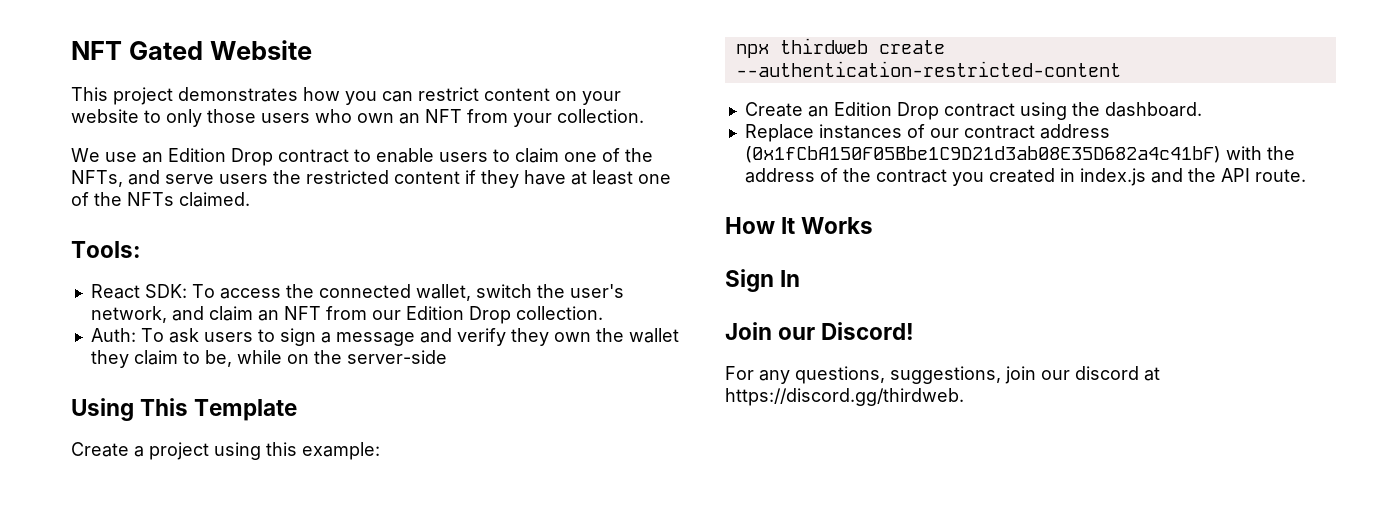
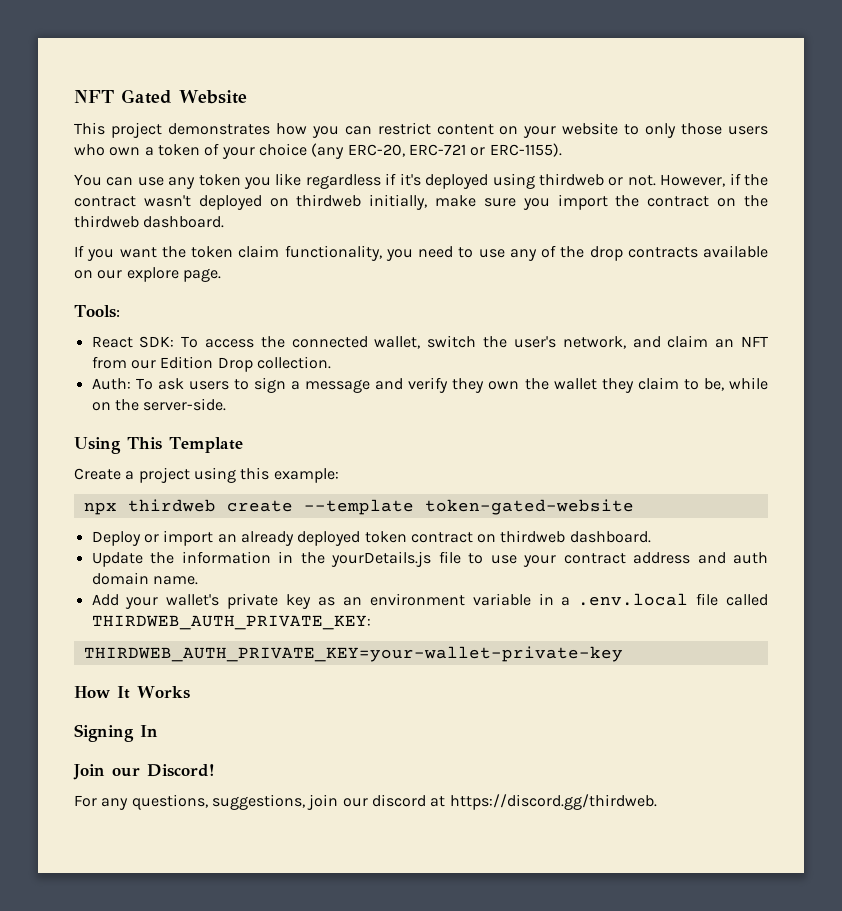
- This project demonstrates how you can restrict content on your website to only those users who own an NFT from your collection.
- We use an Edition Drop contract to enable users to claim one of the NFTs, and serve users the restricted content if they have at least one of the NFTs claimed.
+ This project demonstrates how you can restrict content on your website to only those users who own a token of your choice (any ERC-20, ERC-721 or ERC-1155).
+ You can use any token you like regardless if it's deployed using thirdweb or not. However, if the contract wasn't deployed on thirdweb initially, make sure you import the contract on the thirdweb dashboard.
+ If you want the token claim functionality, you need to use any of the drop contracts available on our explore page.
- Auth: To ask users to sign a message and verify they own the wallet they claim to be, while on the server-side
+ Auth: To ask users to sign a message and verify they own the wallet they claim to be, while on the server-side.
- npx thirdweb create --authentication-restricted-content
- Create an Edition Drop contract using the dashboard.
- Replace instances of our contract address (0x1fCbA150F05Bbe1C9D21d3ab08E35D682a4c41bF) with the address of the contract you created in index.js and the API route.
+ npx thirdweb create --template token-gated-website
+ Deploy or import an already deployed token contract on thirdweb dashboard.
+ Update the information in the yourDetails.js file to use your contract address and auth domain name.
+ Add your wallet's private key as an environment variable in a .env.local file called THIRDWEB_AUTH_PRIVATE_KEY:
+ THIRDWEB_AUTH_PRIVATE_KEY=your-wallet-private-key
- Sign In
+ Signing In

